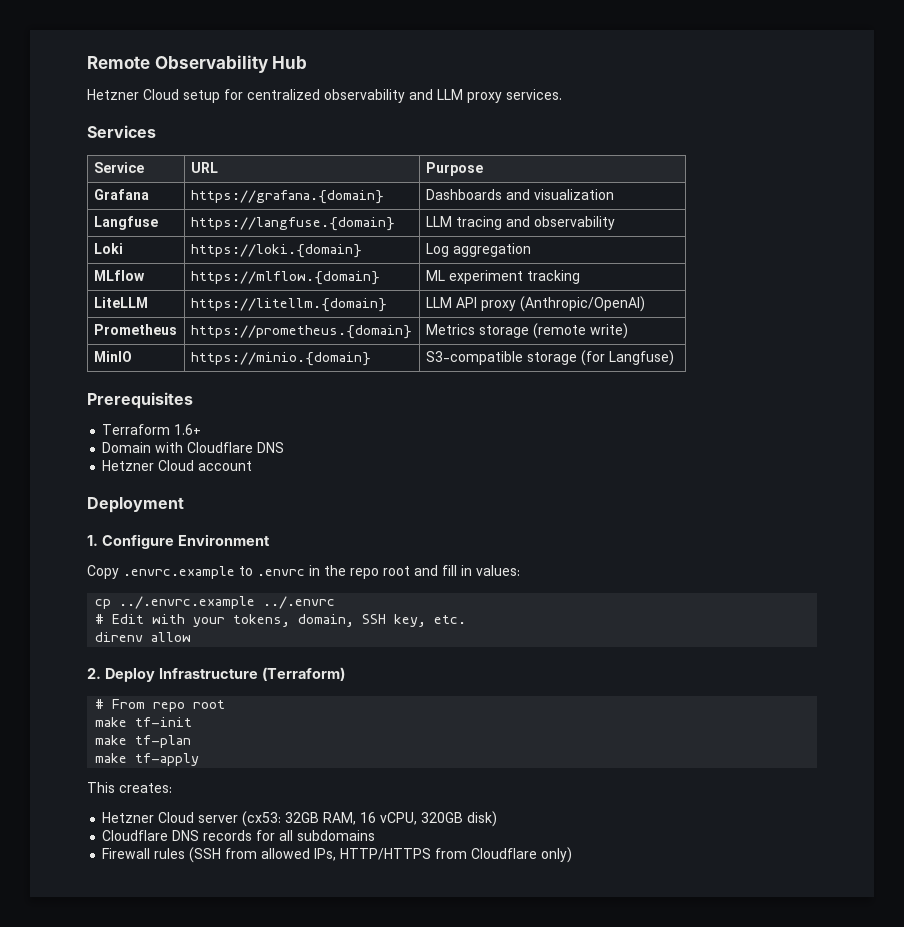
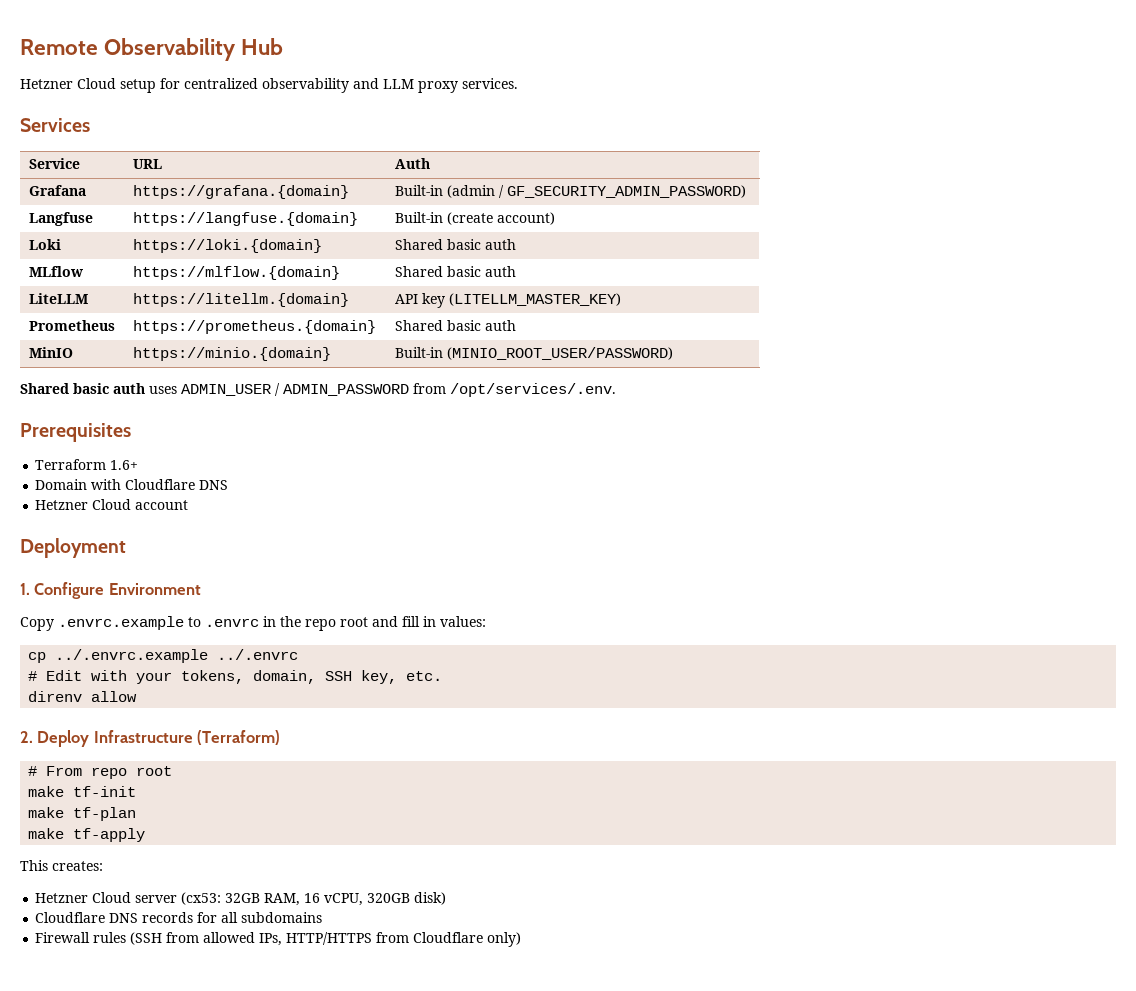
- Service | URL | Purpose
+ Service | URL | Auth
- Grafana | https://grafana.{domain} | Dashboards and visualization
- Langfuse | https://langfuse.{domain} | LLM tracing and observability
+ Grafana | https://grafana.{domain} | Built-in (admin / GF_SECURITY_ADMIN_PASSWORD)
+ Langfuse | https://langfuse.{domain} | Built-in (create account)
- Loki | https://loki.{domain} | Log aggregation
+ Loki | https://loki.{domain} | Shared basic auth
- MLflow | https://mlflow.{domain} | ML experiment tracking
+ MLflow | https://mlflow.{domain} | Shared basic auth
- LiteLLM | https://litellm.{domain} | LLM API proxy (Anthropic/OpenAI)
- Prometheus | https://prometheus.{domain} | Metrics storage (remote write)
- MinIO | https://minio.{domain} | S3-compatible storage (for Langfuse)
+ LiteLLM | https://litellm.{domain} | API key (LITELLM_MASTER_KEY)
+ Prometheus | https://prometheus.{domain} | Shared basic auth
+ MinIO | https://minio.{domain} | Built-in (MINIO_ROOT_USER/PASSWORD)
+ Shared basic auth uses ADMIN_USER / ADMIN_PASSWORD from /opt/services/.env.

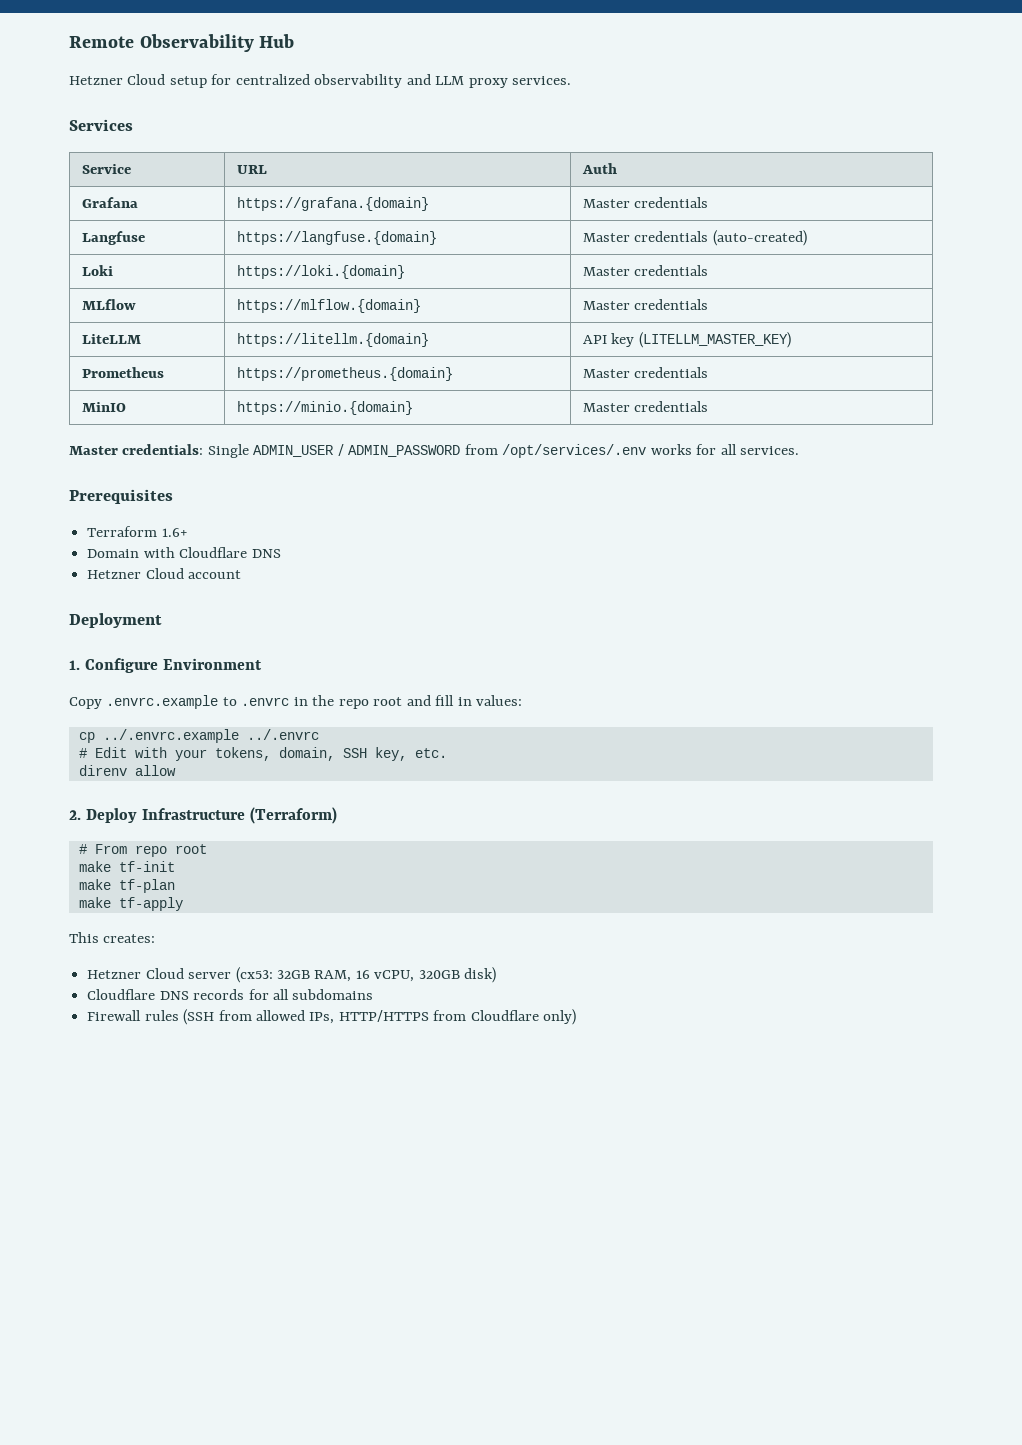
- Grafana | https://grafana.{domain} | Built-in (admin / GF_SECURITY_ADMIN_PASSWORD)
+ Grafana | https://grafana.{domain} | Master credentials
- Langfuse | https://langfuse.{domain} | Built-in (create account)
+ Langfuse | https://langfuse.{domain} | Master credentials (auto-created)
- Loki | https://loki.{domain} | Shared basic auth
+ Loki | https://loki.{domain} | Master credentials
- MLflow | https://mlflow.{domain} | Shared basic auth
+ MLflow | https://mlflow.{domain} | Master credentials
- Prometheus | https://prometheus.{domain} | Shared basic auth
+ Prometheus | https://prometheus.{domain} | Master credentials
- MinIO | https://minio.{domain} | Built-in (MINIO_ROOT_USER/PASSWORD)
- Shared basic auth uses ADMIN_USER / ADMIN_PASSWORD from /opt/services/.env.
+ MinIO | https://minio.{domain} | Master credentials
+ Master credentials: Single ADMIN_USER / ADMIN_PASSWORD from /opt/services/.env works for all services.

